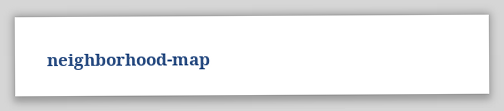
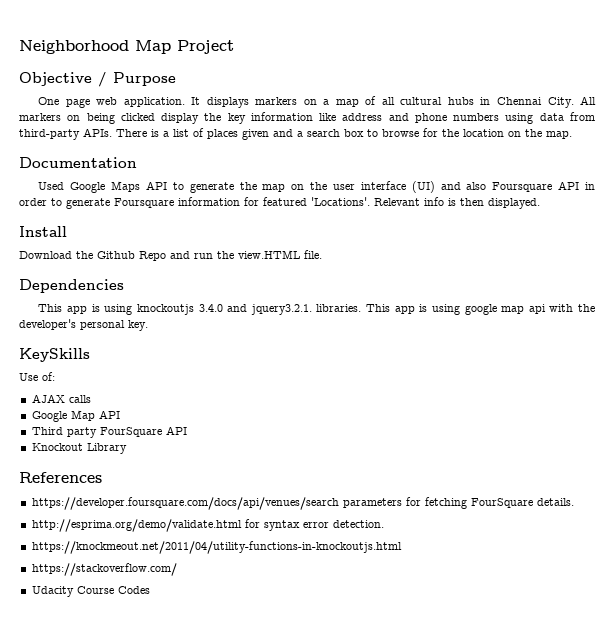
- neighborhood-map
+ Neighborhood Map Project
+ Objective / Purpose
+ One page web application. It displays markers on a map of all cultural hubs in Chennai City. All markers on being clicked display the key information like address and phone numbers using data from third-party APIs. There is a list of places given and a search box to browse for the location on the map.
+ Documentation
+ Used Google Maps API to generate the map on the user interface (UI) and also Foursquare API in order to generate Foursquare information for featured 'Locations'. Relevant info is then displayed.
+ Install
+ Download the Github Repo and run the view.HTML file.
+ Dependencies
+ This app is using knockoutjs 3.4.0 and jquery3.2.1. libraries. This app is using google map api with the developer's personal key.
+ KeySkills
+ Use of:
+ AJAX calls
+ Google Map API
+ Third party FourSquare API
+ Knockout Library
+ References
+ https://developer.foursquare.com/docs/api/venues/search parameters for fetching FourSquare details.
+ http://esprima.org/demo/validate.html for syntax error detection.
+ https://knockmeout.net/2011/04/utility-functions-in-knockoutjs.html
+ https://stackoverflow.com/
+ Udacity Course Codes

